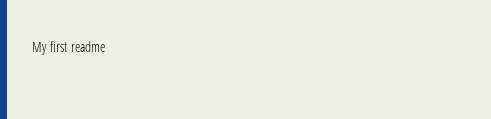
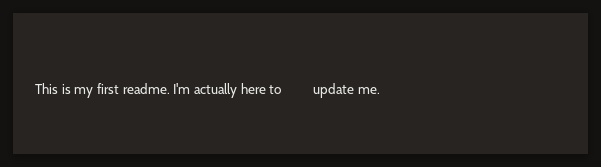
- My first readme
+ This is my first readme. I'm actually here to update me.

